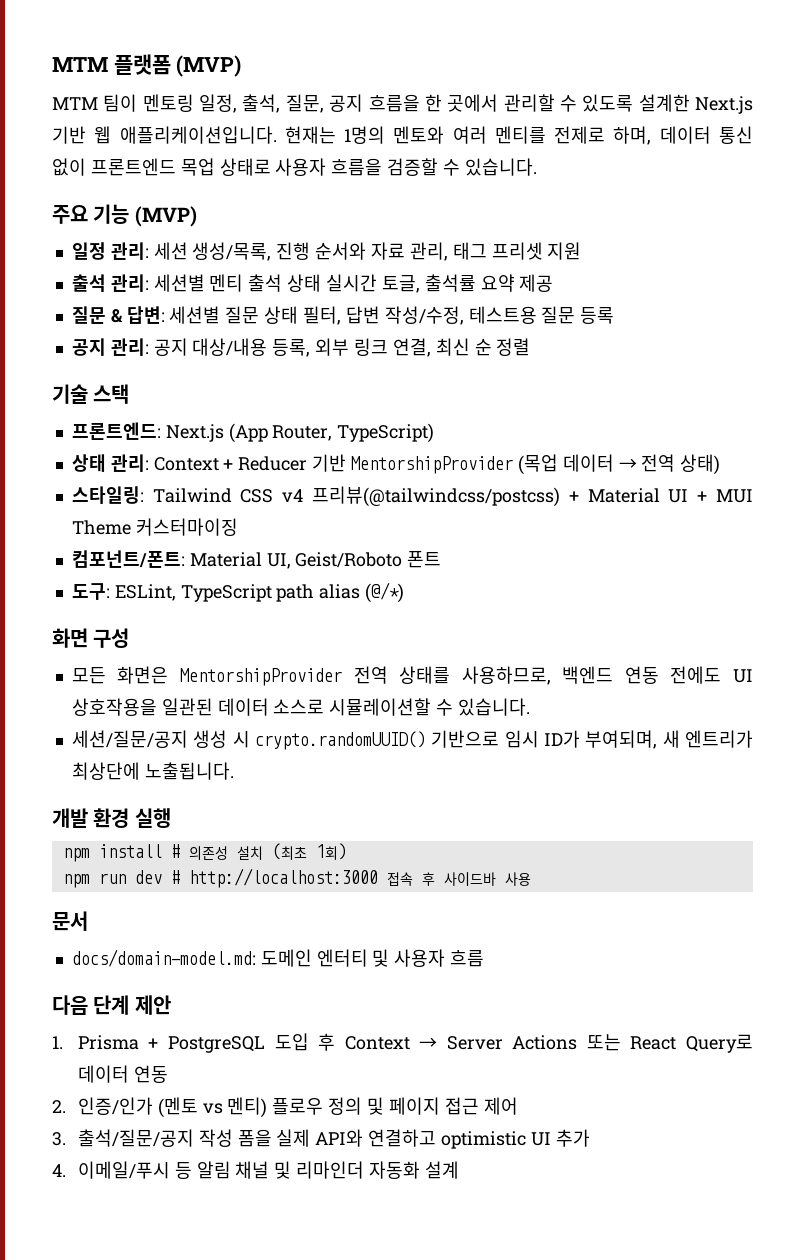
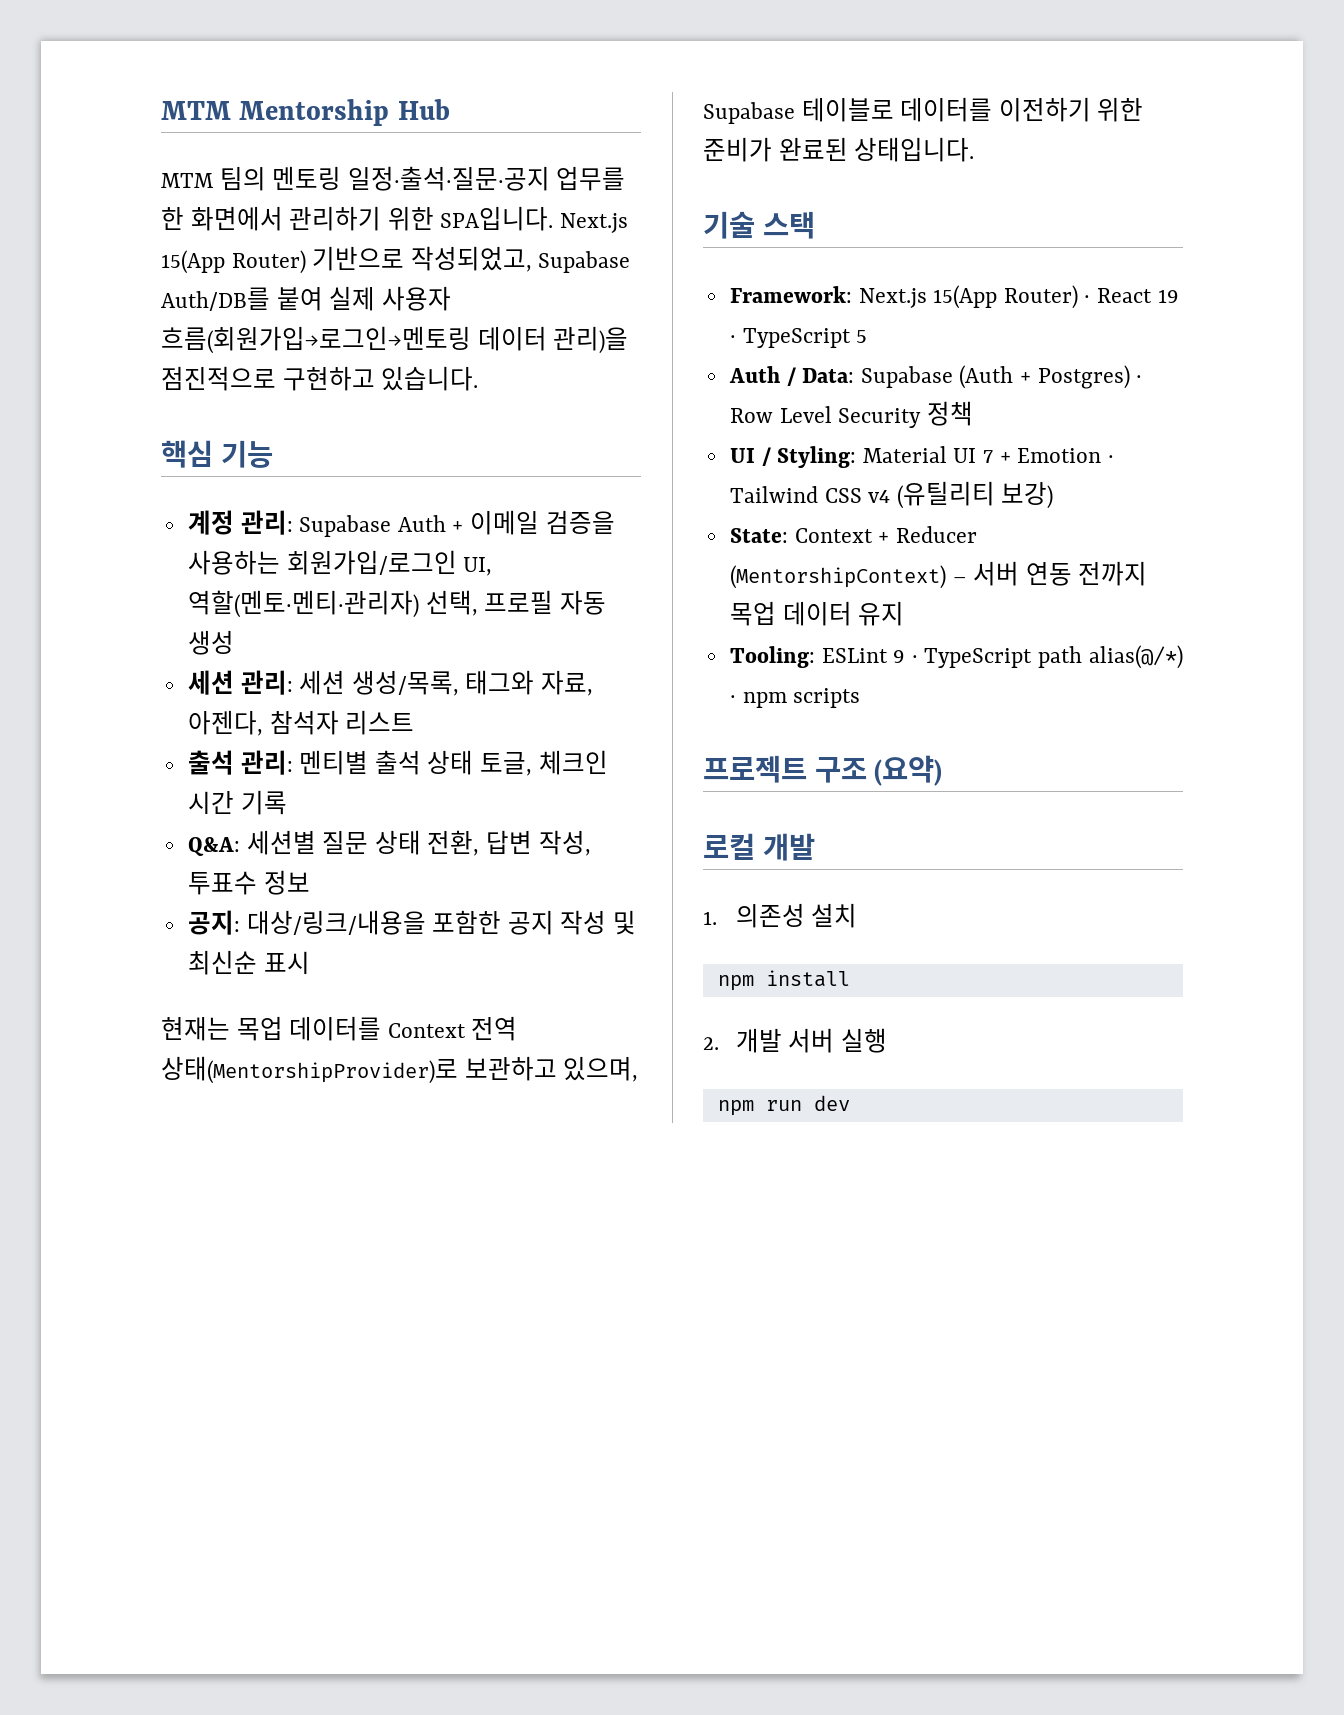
- MTM 플랫폼 (MVP)
- MTM 팀이 멘토링 일정, 출석, 질문, 공지 흐름을 한 곳에서 관리할 수 있도록 설계한 Next.js 기반 웹 애플리케이션입니다. 현재는 1명의 멘토와 여러 멘티를 전제로 하며, 데이터 통신 없이 프론트엔드 목업 상태로 사용자 흐름을 검증할 수 있습니다.
- 주요 기능 (MVP)
- 일정 관리: 세션 생성/목록, 진행 순서와 자료 관리, 태그 프리셋 지원
- 출석 관리: 세션별 멘티 출석 상태 실시간 토글, 출석률 요약 제공
- 질문 & 답변: 세션별 질문 상태 필터, 답변 작성/수정, 테스트용 질문 등록
- 공지 관리: 공지 대상/내용 등록, 외부 링크 연결, 최신 순 정렬
+ MTM Mentorship Hub
+ MTM 팀의 멘토링 일정·출석·질문·공지 업무를 한 화면에서 관리하기 위한 SPA입니다. Next.js 15(App Router) 기반으로 작성되었고, Supabase Auth/DB를 붙여 실제 사용자 흐름(회원가입→로그인→멘토링 데이터 관리)을 점진적으로 구현하고 있습니다.
+ 핵심 기능
+ 계정 관리: Supabase Auth + 이메일 검증을 사용하는 회원가입/로그인 UI, 역할(멘토·멘티·관리자) 선택, 프로필 자동 생성
+ 세션 관리: 세션 생성/목록, 태그와 자료, 아젠다, 참석자 리스트
+ 출석 관리: 멘티별 출석 상태 토글, 체크인 시간 기록
+ Q&A: 세션별 질문 상태 전환, 답변 작성, 투표수 정보
+ 공지: 대상/링크/내용을 포함한 공지 작성 및 최신순 표시
+ 현재는 목업 데이터를 Context 전역 상태(MentorshipProvider)로 보관하고 있으며, Supabase 테이블로 데이터를 이전하기 위한 준비가 완료된 상태입니다.
  기술 스택
- 프론트엔드: Next.js (App Router, TypeScript)
- 상태 관리: Context + Reducer 기반 MentorshipProvider (목업 데이터 → 전역 상태)
- 스타일링: Tailwind CSS v4 프리뷰(@tailwindcss/postcss) + Material UI + MUI Theme 커스터마이징
- 컴포넌트/폰트: Material UI, Geist/Roboto 폰트
- 도구: ESLint, TypeScript path alias (@/*)
- 화면 구성
- 모든 화면은 MentorshipProvider 전역 상태를 사용하므로, 백엔드 연동 전에도 UI 상호작용을 일관된 데이터 소스로 시뮬레이션할 수 있습니다.
- 세션/질문/공지 생성 시 crypto.randomUUID() 기반으로 임시 ID가 부여되며, 새 엔트리가 최상단에 노출됩니다.
- 개발 환경 실행
- npm install # 의존성 설치 (최초 1회)
- npm run dev # http://localhost:3000 접속 후 사이드바 사용
- 문서
- docs/domain-model.md: 도메인 엔터티 및 사용자 흐름
- 다음 단계 제안
- 1. Prisma + PostgreSQL 도입 후 Context → Server Actions 또는 React Query로 데이터 연동
- 2. 인증/인가 (멘토 vs 멘티) 플로우 정의 및 페이지 접근 제어
- 3. 출석/질문/공지 작성 폼을 실제 API와 연결하고 optimistic UI 추가
- 4. 이메일/푸시 등 알림 채널 및 리마인더 자동화 설계
+ Framework: Next.js 15(App Router) · React 19 · TypeScript 5
+ Auth / Data: Supabase (Auth + Postgres) · Row Level Security 정책
+ UI / Styling: Material UI 7 + Emotion · Tailwind CSS v4 (유틸리티 보강)
+ State: Context + Reducer (MentorshipContext) – 서버 연동 전까지 목업 데이터 유지
+ Tooling: ESLint 9 · TypeScript path alias(@/*) · npm scripts
+ 프로젝트 구조 (요약)
+ 로컬 개발
+ 1. 의존성 설치
+ npm install
+ 2. 개발 서버 실행
+ npm run dev

